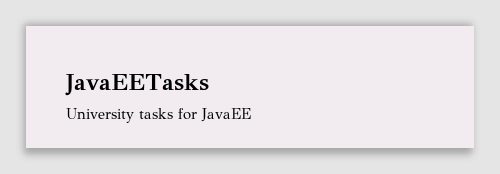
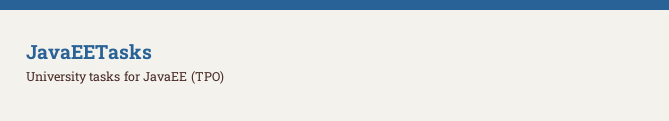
- University tasks for JavaEE
+ University tasks for JavaEE (TPO)

